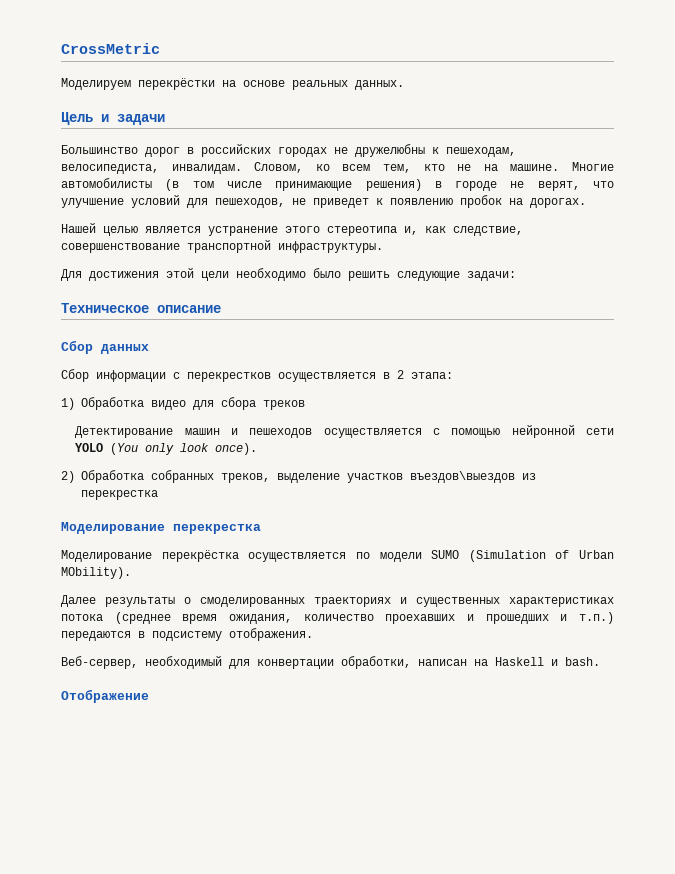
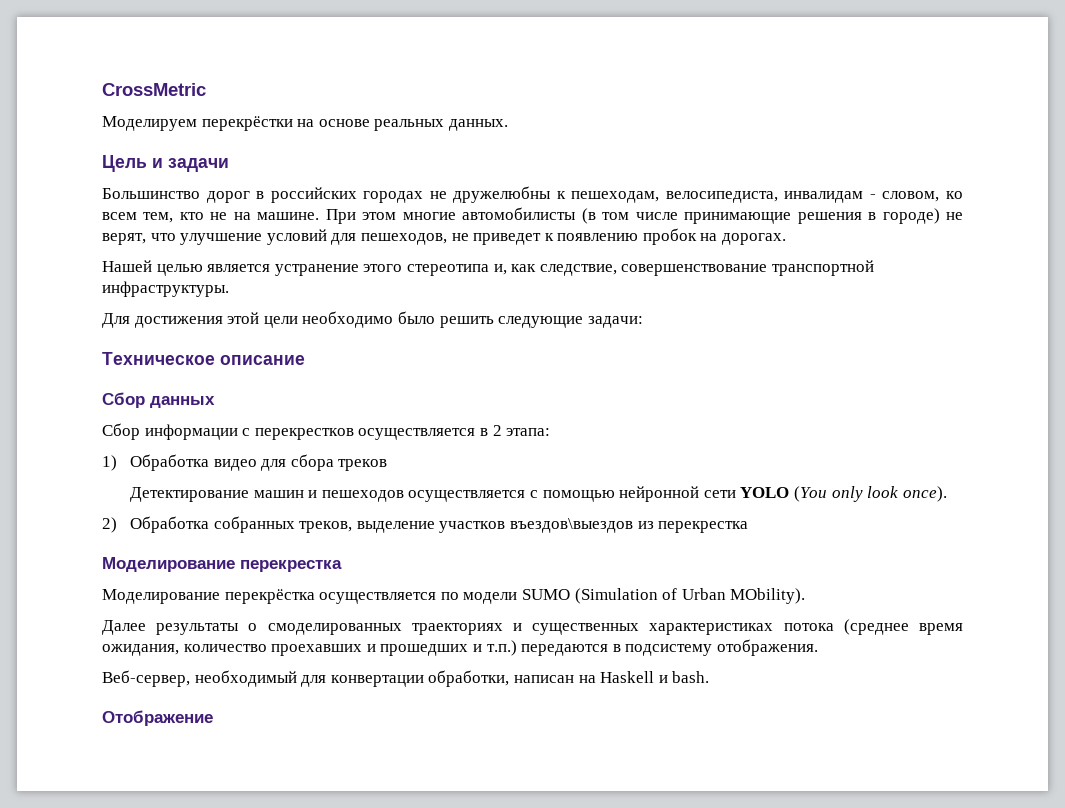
- Большинство дорог в российских городах не дружелюбны к пешеходам, велосипедиста, инвалидам. Словом, ко всем тем, кто не на машине.
+ Большинство дорог в российских городах не дружелюбны к пешеходам, велосипедиста, инвалидам - словом, ко всем тем, кто не на машине.
- Многие автомобилисты (в том числе принимающие решения) в городе не верят, что улучшение условий для пешеходов, не приведет к появлению пробок на дорогах.
+ При этом многие автомобилисты (в том числе принимающие решения в городе) не верят, что улучшение условий для пешеходов, не приведет к появлению пробок на дорогах.

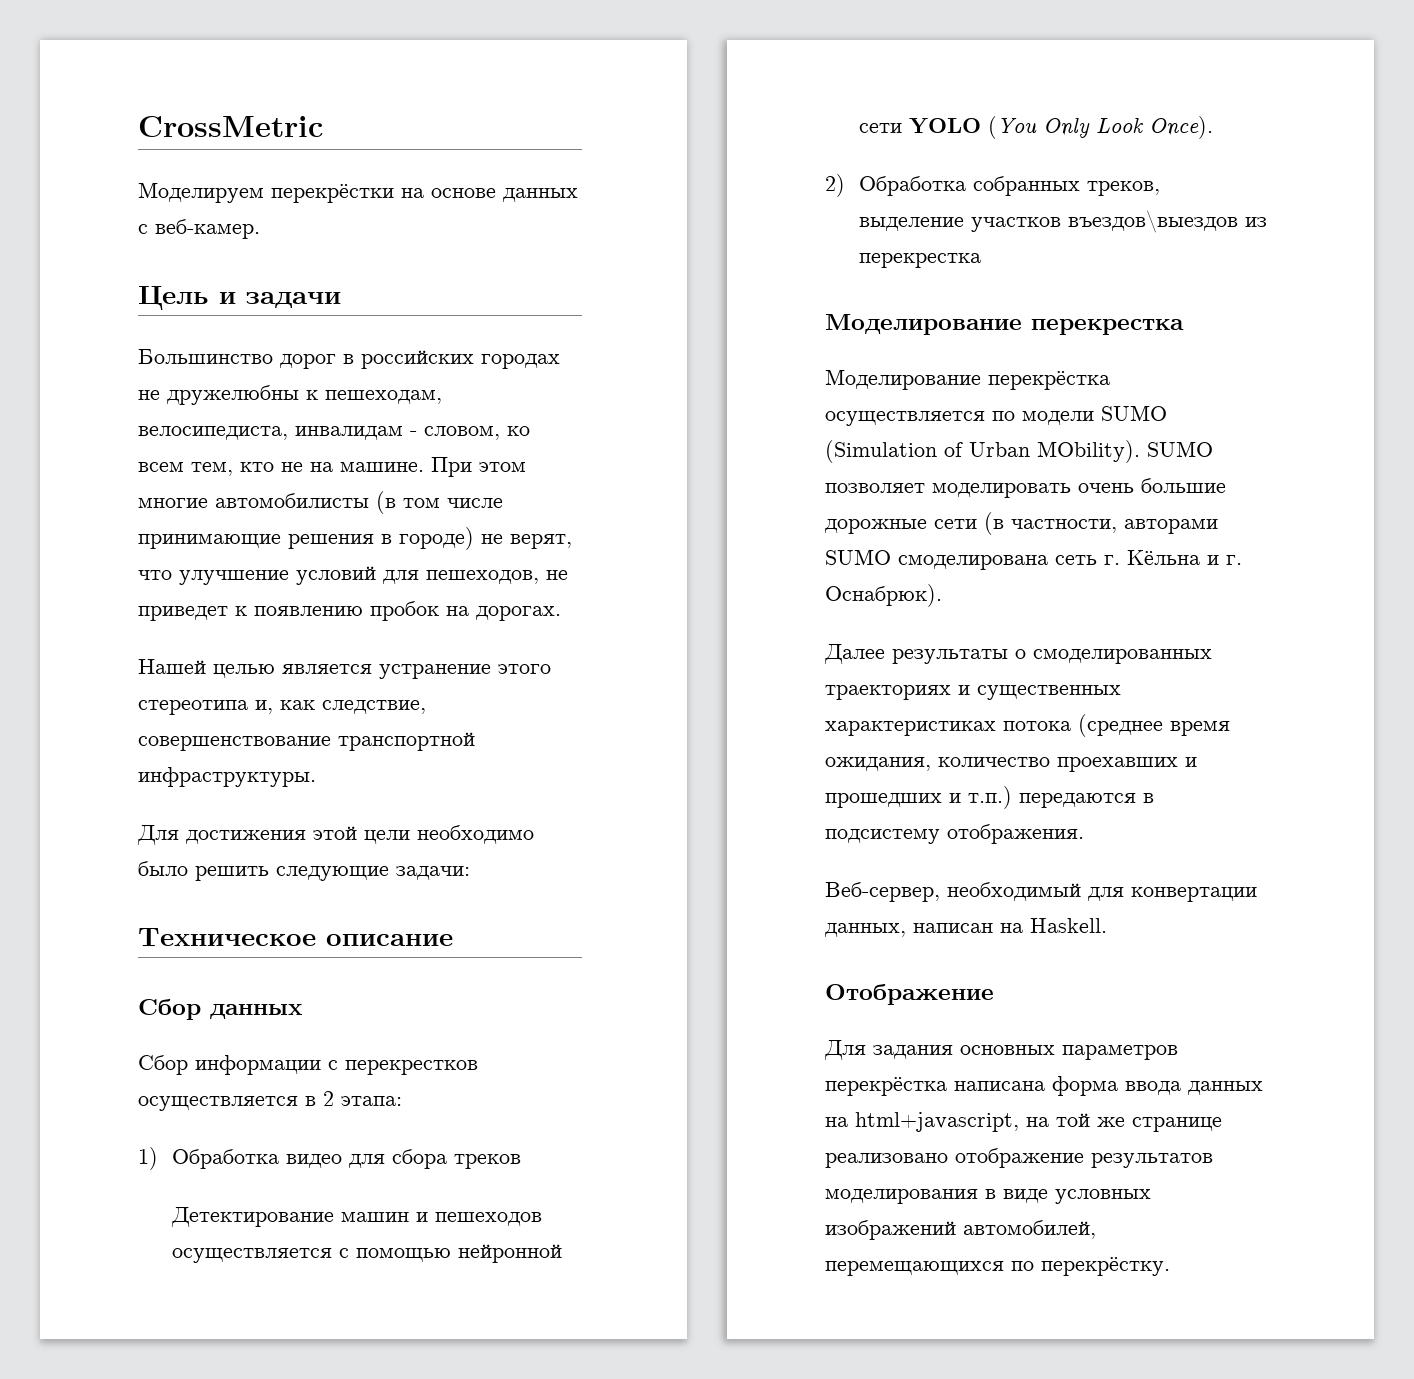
- Моделируем перекрёстки на основе реальных данных.
+ Моделируем перекрёстки на основе данных с веб-камер.
- Детектирование машин и пешеходов осуществляется с помощью нейронной сети YOLO (You only look once).
+ Детектирование машин и пешеходов осуществляется с помощью нейронной сети YOLO (You Only Look Once).
+ SUMO позволяет моделировать очень большие дорожные сети (в частности, авторами SUMO смоделирована сеть г. Кёльна и г. Оснабрюк).
- Веб-сервер, необходимый для конвертации обработки, написан на Haskell и bash.
+ Веб-сервер, необходимый для конвертации данных, написан на Haskell.
  Отображение
+ Для задания основных параметров перекрёстка написана форма ввода данных на html+javascript, на той же странице реализовано отображение результатов моделирования в виде условных изображений автомобилей, перемещающихся по перекрёстку.

